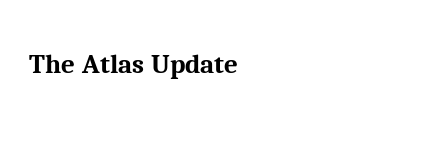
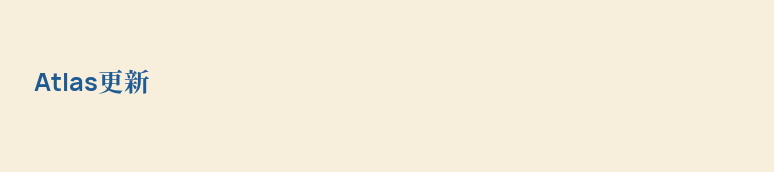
- The Atlas Update
+ Atlas更新

